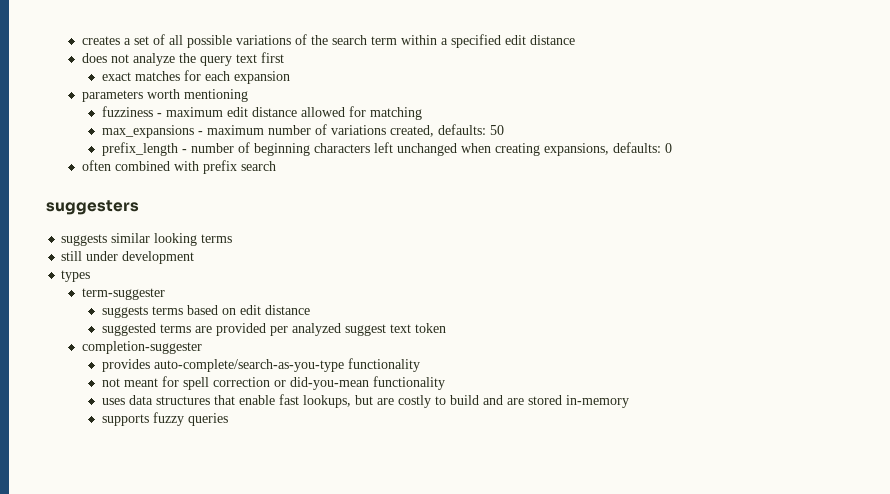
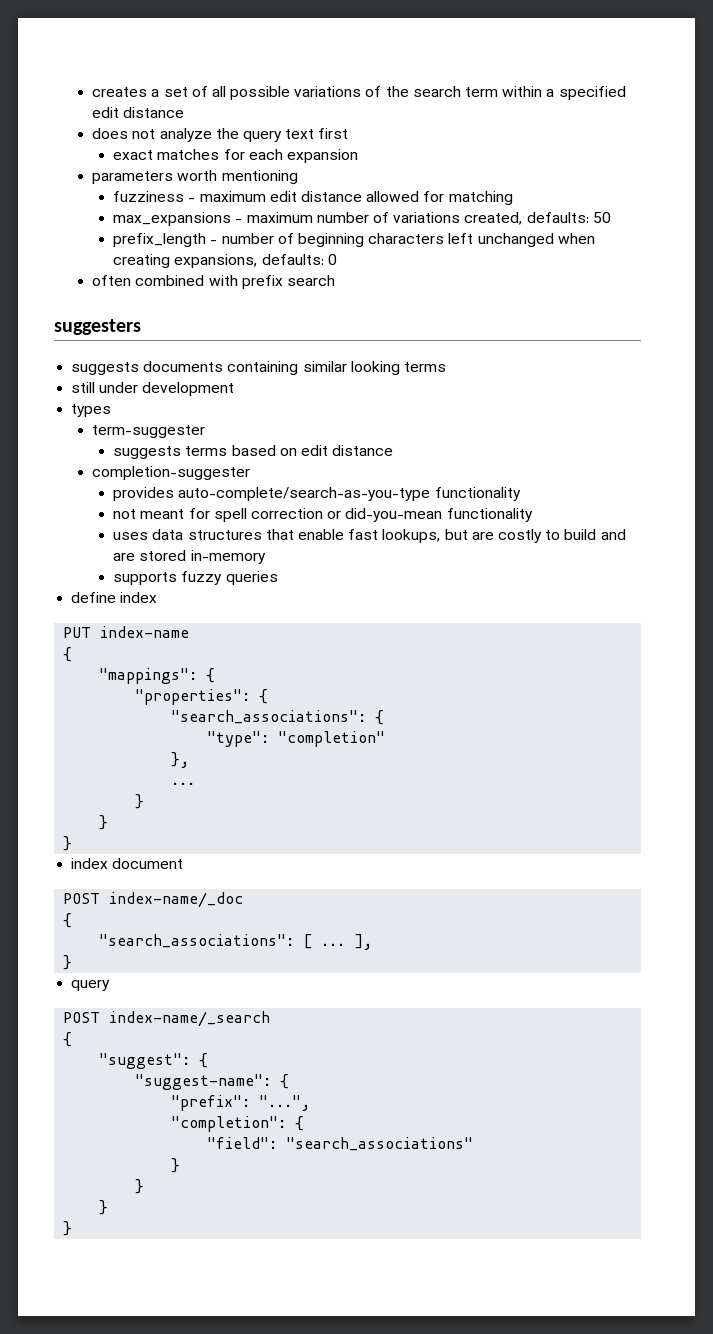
- suggests similar looking terms
+ suggests documents containing similar looking terms
- suggested terms are provided per analyzed suggest text token
+ define index
+ PUT index-name
+ {
+ "mappings": {
+ "properties": {
+ "search_associations": {
+ "type": "completion"
+ },
+ ...
+ }
+ }
+ }
+ index document
+ POST index-name/_doc
+ {
+ "search_associations": [ ... ],
+ }
+ query
+ POST index-name/_search
+ {
+ "suggest": {
+ "suggest-name": {
+ "prefix": "...",
+ "completion": {
+ "field": "search_associations"
+ }
+ }
+ }
+ }

